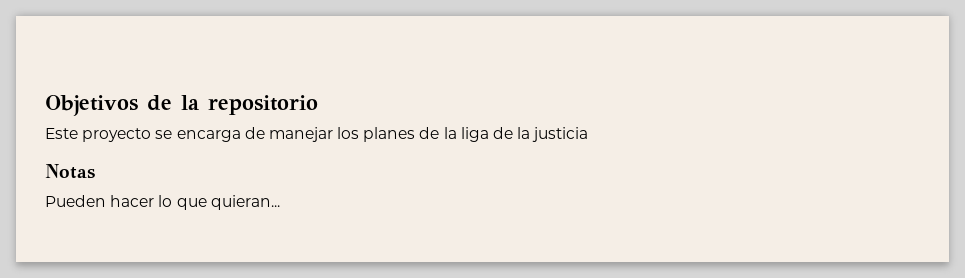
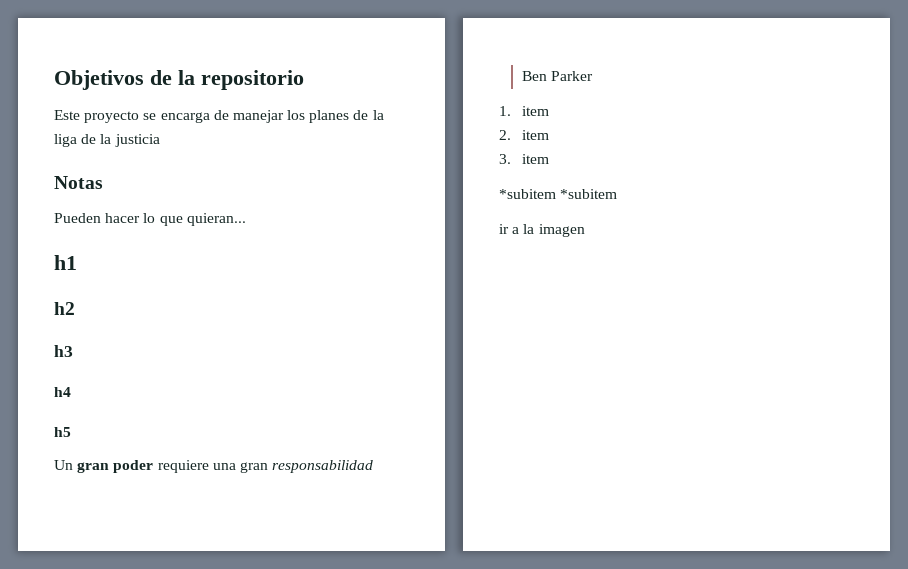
+ h1
+ h2
+ h3
+ h4
+ h5
+ Un gran poder requiere una gran responsabilidad
+ Ben Parker
+ 1. item
+ 2. item
+ 3. item
+ *subitem *subitem
+ ir a la imagen

